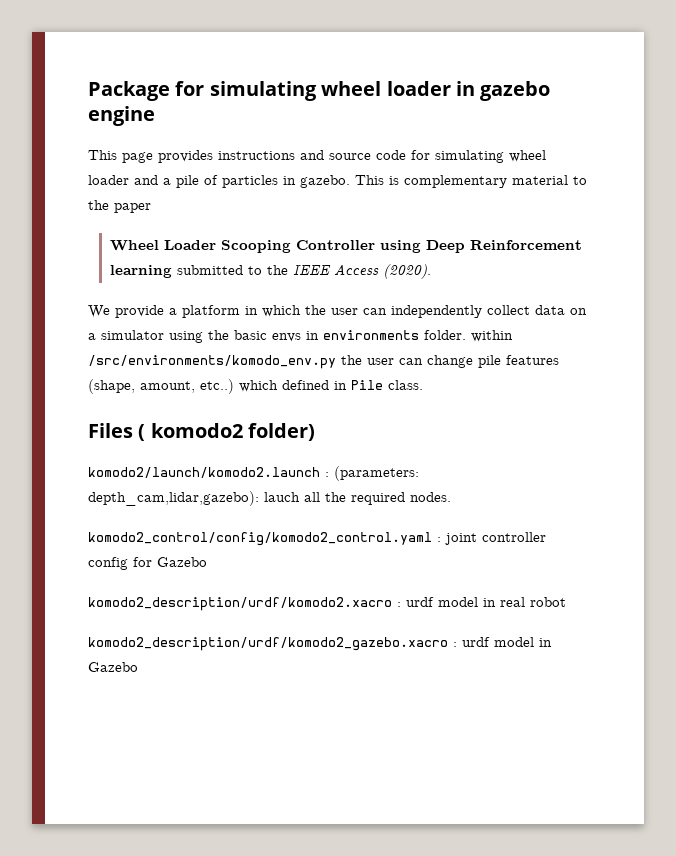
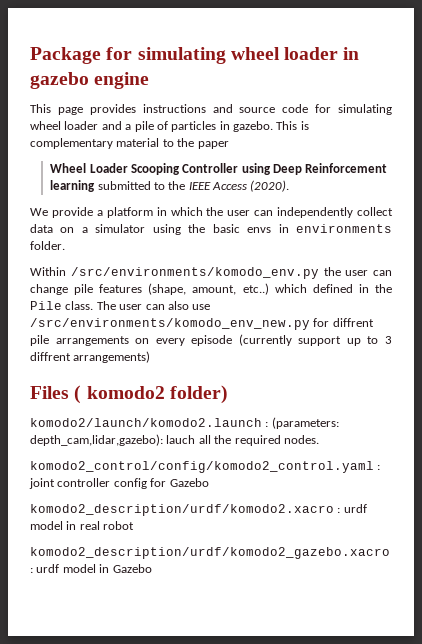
- We provide a platform in which the user can independently collect data on a simulator using the basic envs in environments folder. within /src/environments/komodo_env.py the user can change pile features (shape, amount, etc..) which defined in Pile class.
+ We provide a platform in which the user can independently collect data on a simulator using the basic envs in environments folder.
+ Within /src/environments/komodo_env.py the user can change pile features (shape, amount, etc..) which defined in the Pile class. The user can also use /src/environments/komodo_env_new.py for diffrent pile arrangements on every episode (currently support up to 3 diffrent arrangements)

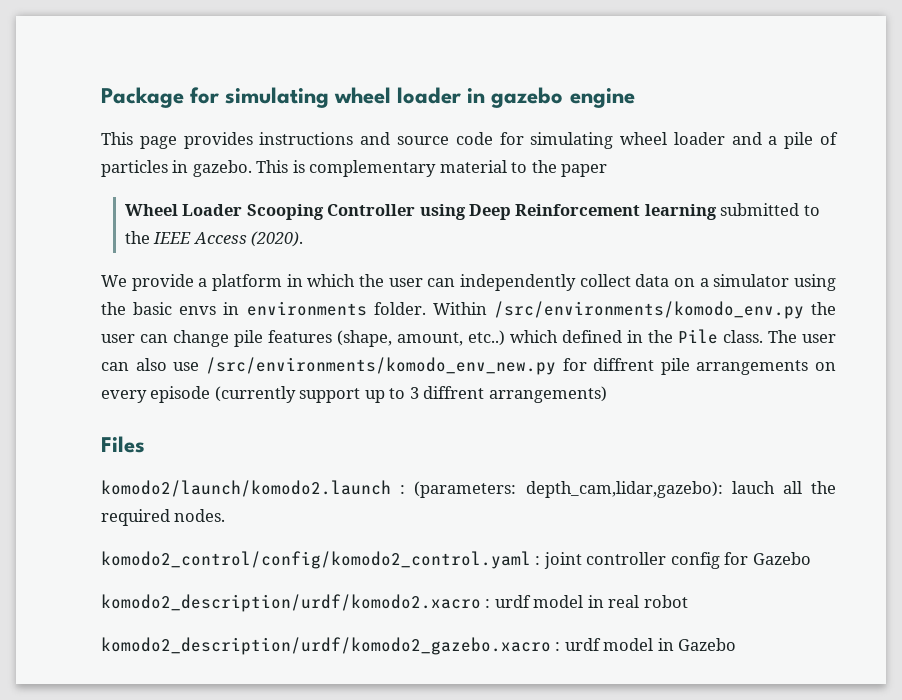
- We provide a platform in which the user can independently collect data on a simulator using the basic envs in environments folder.
- Within /src/environments/komodo_env.py the user can change pile features (shape, amount, etc..) which defined in the Pile class.
+ We provide a platform in which the user can independently collect data on a simulator using the basic envs in environments folder. Within /src/environments/komodo_env.py the user can change pile features (shape, amount, etc..) which defined in the Pile class.
- Files ( komodo2 folder)
+ Files

